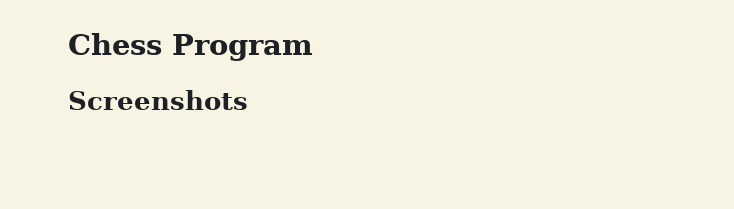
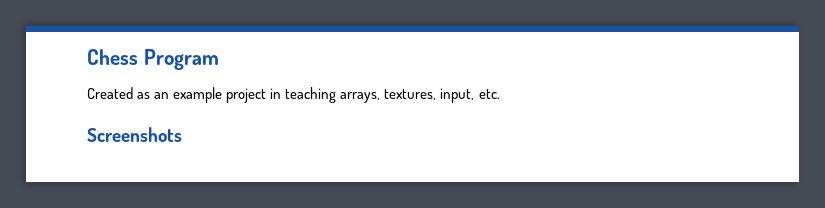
+ Created as an example project in teaching arrays, textures, input, etc.

